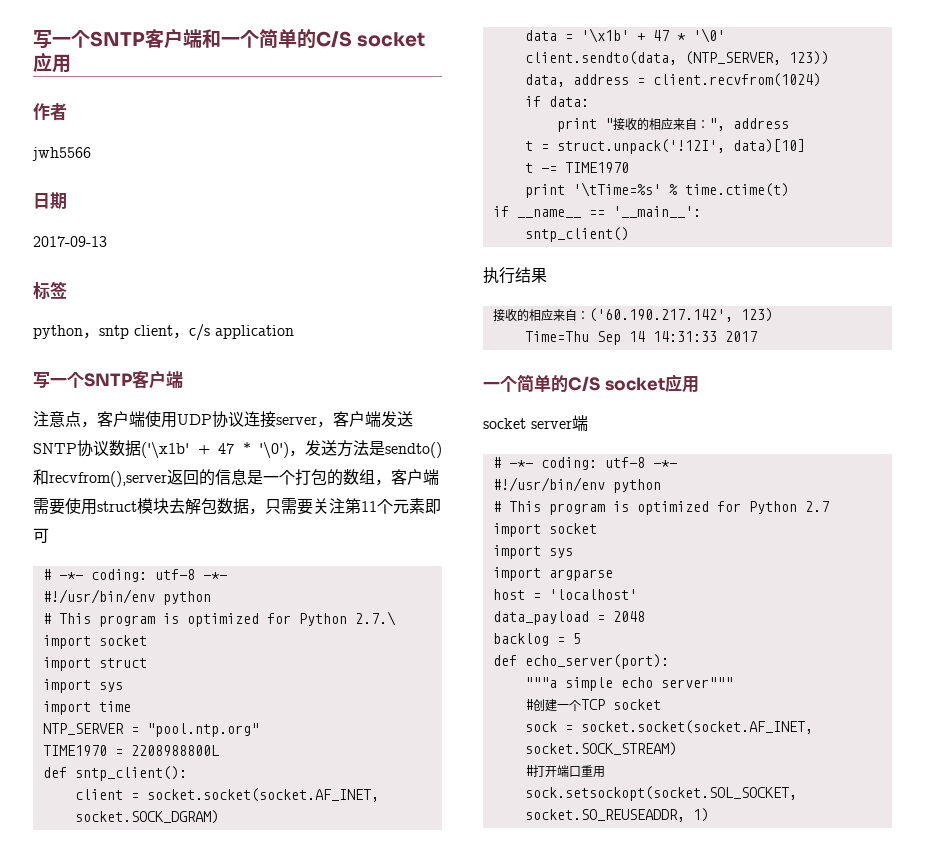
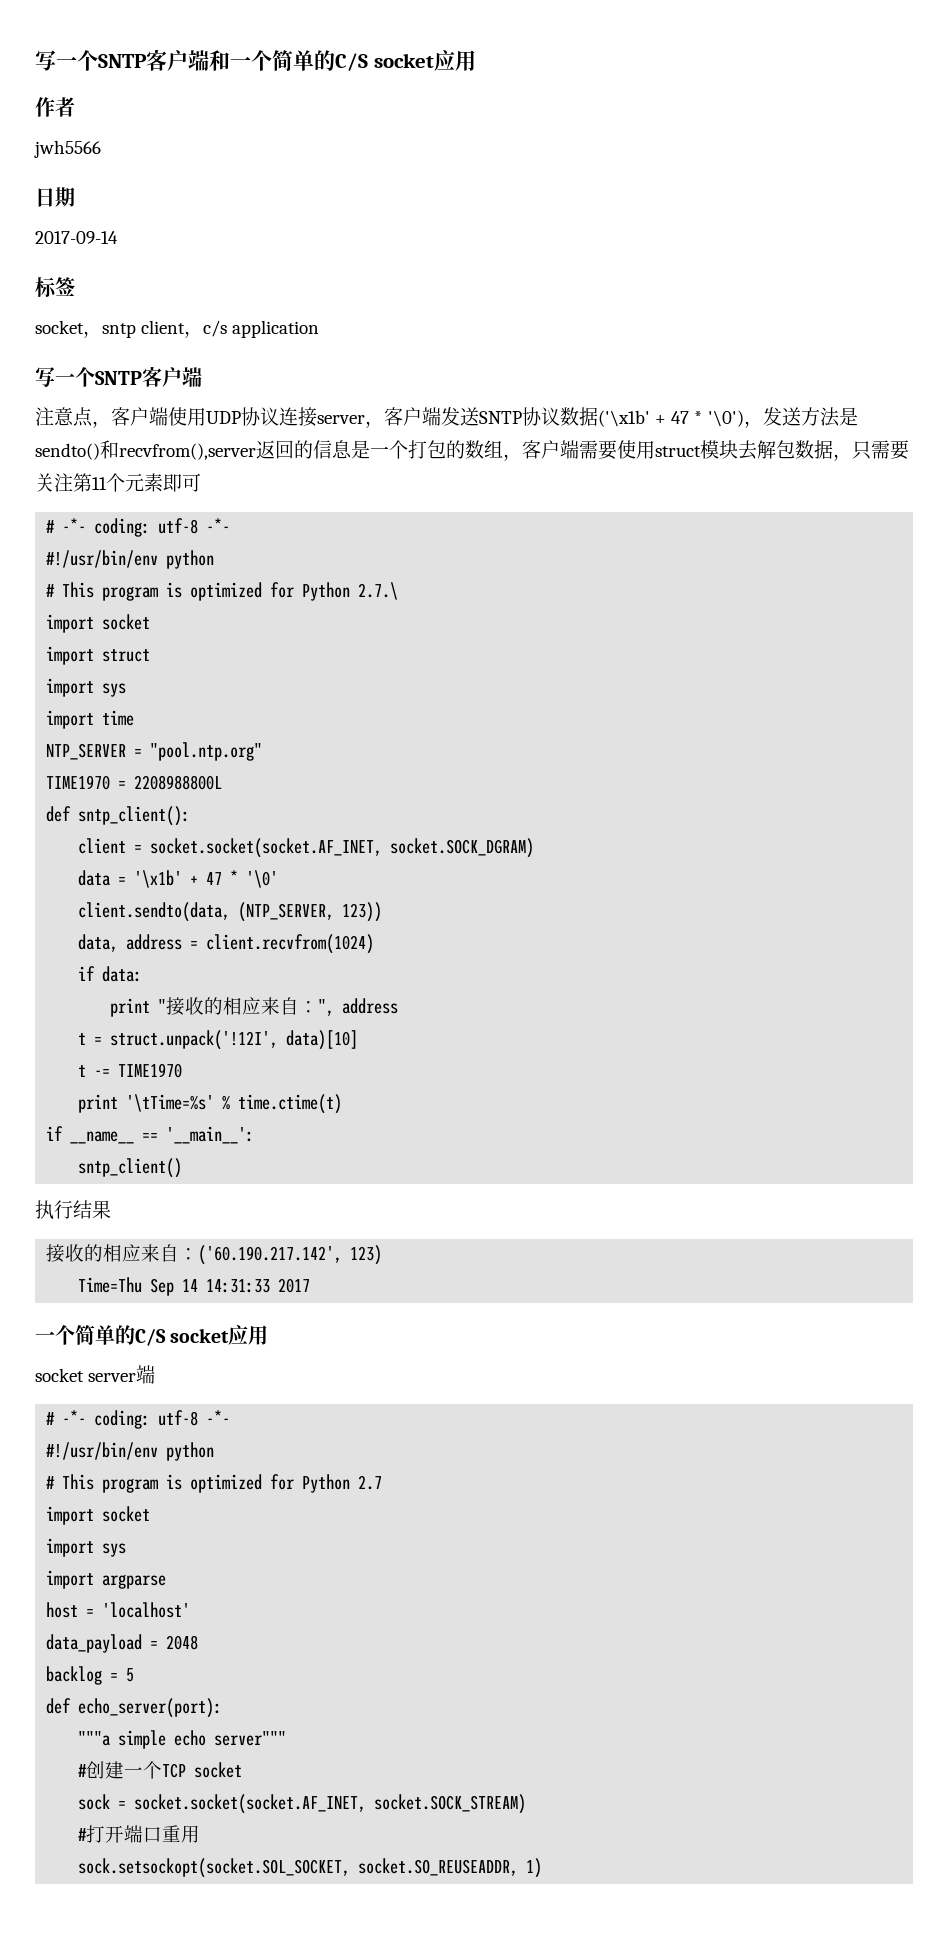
- 2017-09-13
+ 2017-09-14
- python，sntp client，c/s application
+ socket，sntp client，c/s application

